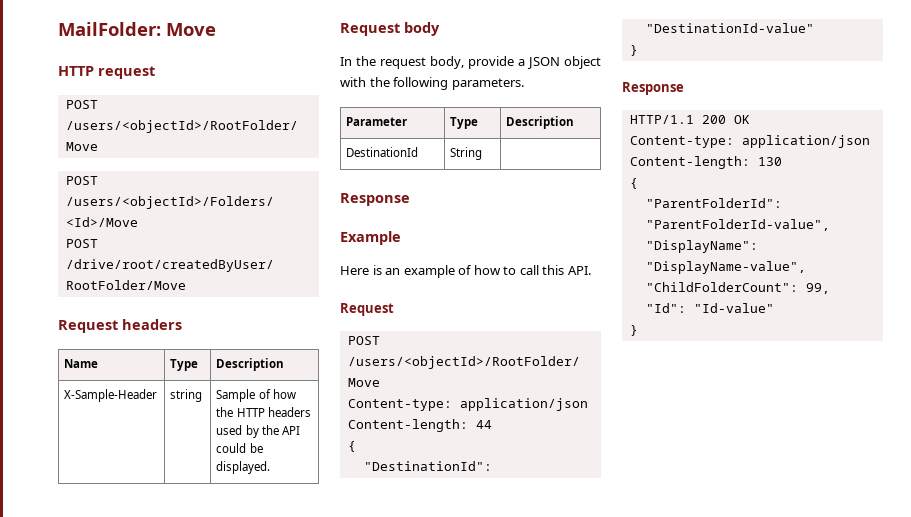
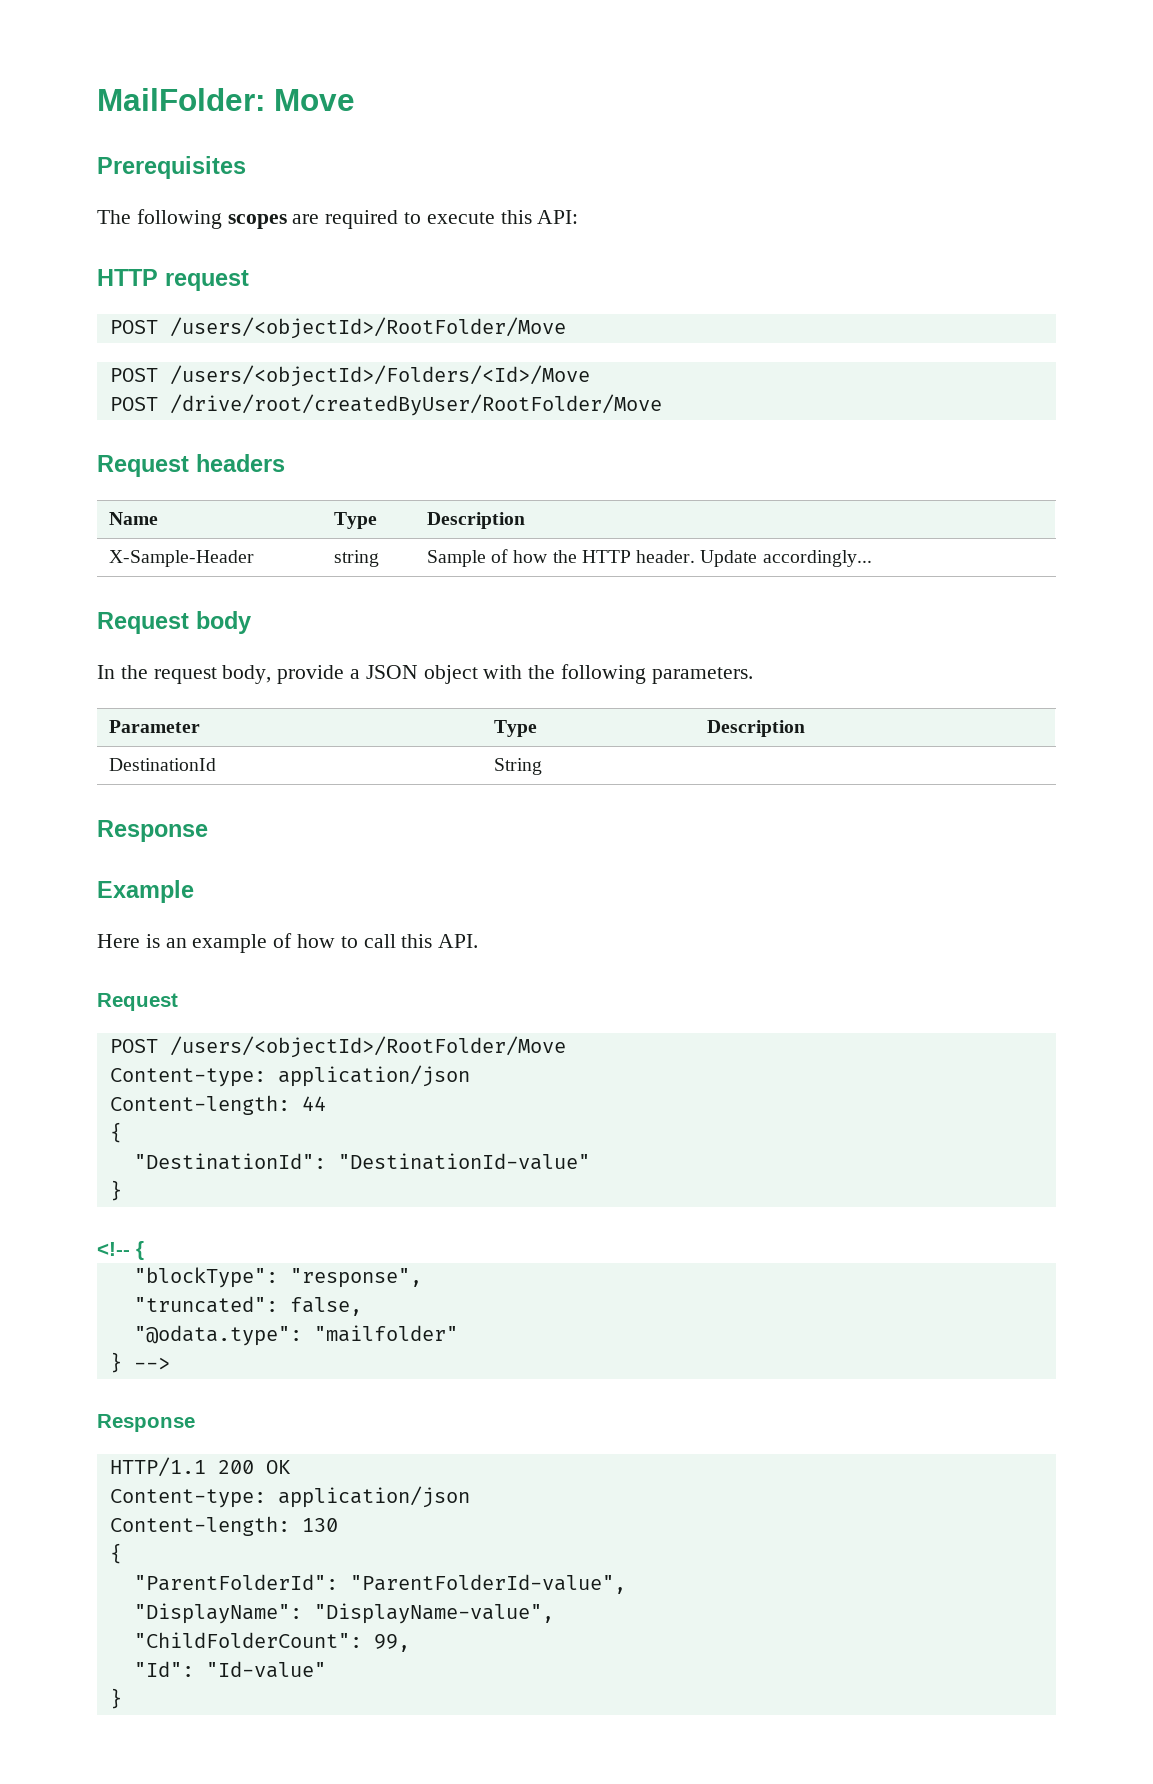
+ Prerequisites
+ The following scopes are required to execute this API:
- X-Sample-Header | string | Sample of how the HTTP headers used by the API could be displayed.
+ X-Sample-Header | string | Sample of how the HTTP header. Update accordingly...
+ <!-- {
+ "blockType": "response",
+ "truncated": false,
+ "@odata.type": "mailfolder"
+ } -->

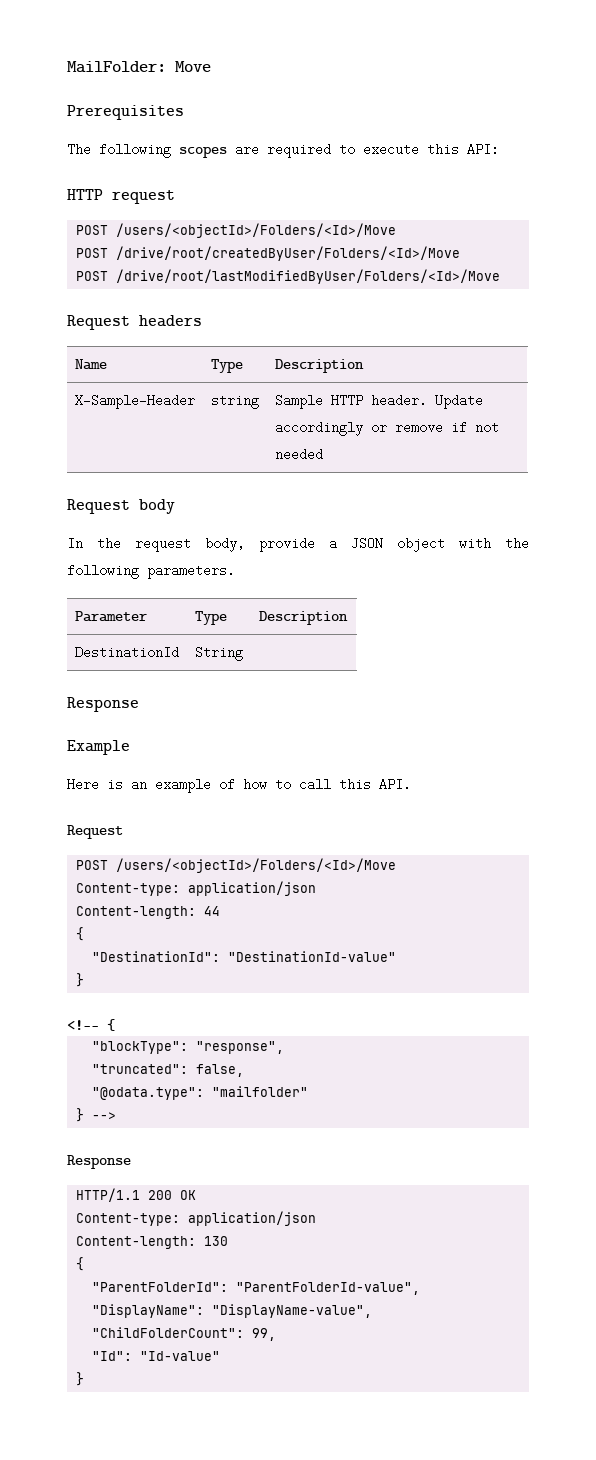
  HTTP request
- POST /users/<objectId>/RootFolder/Move
- POST /drive/root/createdByUser/RootFolder/Move
+ POST /drive/root/createdByUser/Folders/<Id>/Move
+ POST /drive/root/lastModifiedByUser/Folders/<Id>/Move
- X-Sample-Header | string | Sample of how the HTTP header. Update accordingly...
+ X-Sample-Header | string | Sample HTTP header. Update accordingly or remove if not needed
  Here is an example of how to call this API.
  Request
- POST /users/<objectId>/RootFolder/Move
+ POST /users/<objectId>/Folders/<Id>/Move

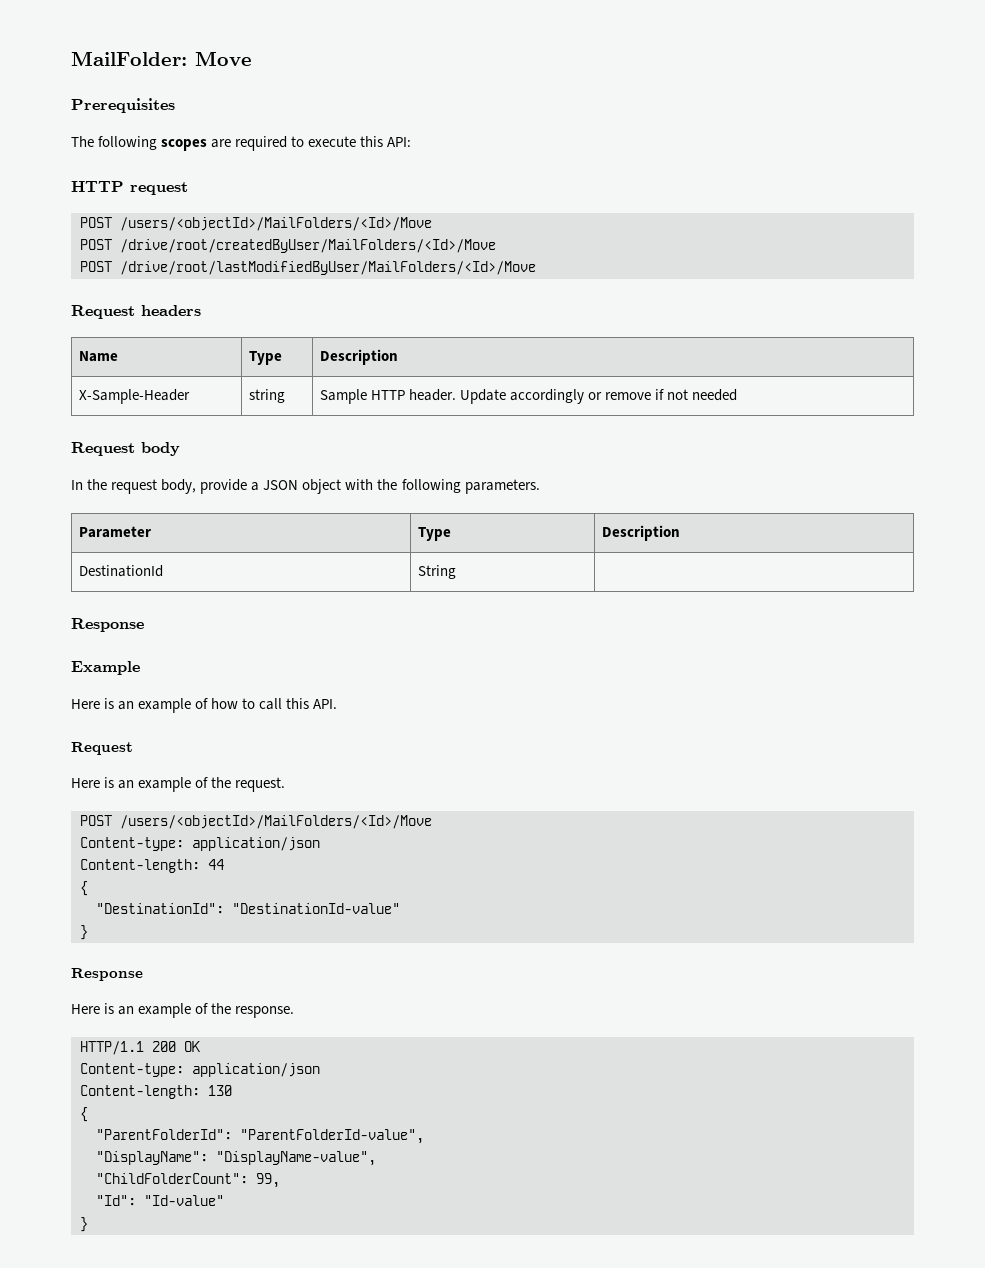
  HTTP request
- POST /users/<objectId>/Folders/<Id>/Move
- POST /drive/root/createdByUser/Folders/<Id>/Move
- POST /drive/root/lastModifiedByUser/Folders/<Id>/Move
+ POST /users/<objectId>/MailFolders/<Id>/Move
+ POST /drive/root/createdByUser/MailFolders/<Id>/Move
+ POST /drive/root/lastModifiedByUser/MailFolders/<Id>/Move
  Here is an example of how to call this API.
  Request
- POST /users/<objectId>/Folders/<Id>/Move
+ Here is an example of the request.
+ POST /users/<objectId>/MailFolders/<Id>/Move
  "DestinationId": "DestinationId-value"
  }
- <!-- {
- "blockType": "response",
- "truncated": false,
- "@odata.type": "mailfolder"
- } -->
  Response
+ Here is an example of the response.

